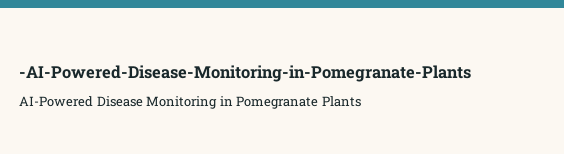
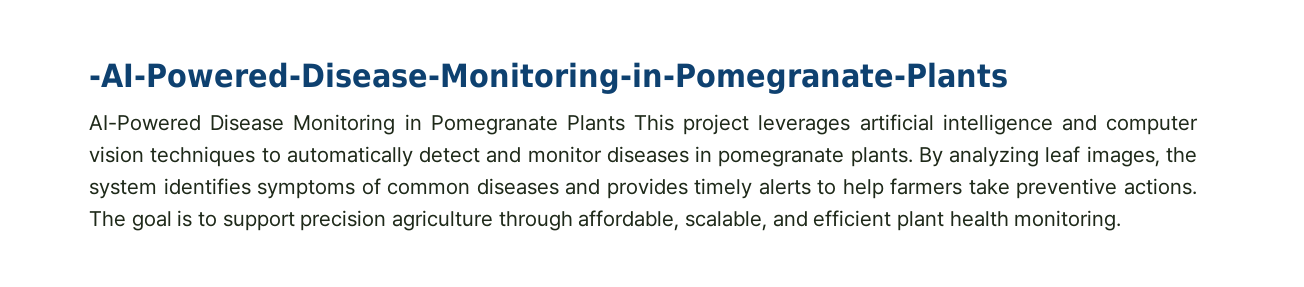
- AI-Powered Disease Monitoring in Pomegranate Plants
+ AI-Powered Disease Monitoring in Pomegranate Plants This project leverages artificial intelligence and computer vision techniques to automatically detect and monitor diseases in pomegranate plants. By analyzing leaf images, the system identifies symptoms of common diseases and provides timely alerts to help farmers take preventive actions. The goal is to support precision agriculture through affordable, scalable, and efficient plant health monitoring.

